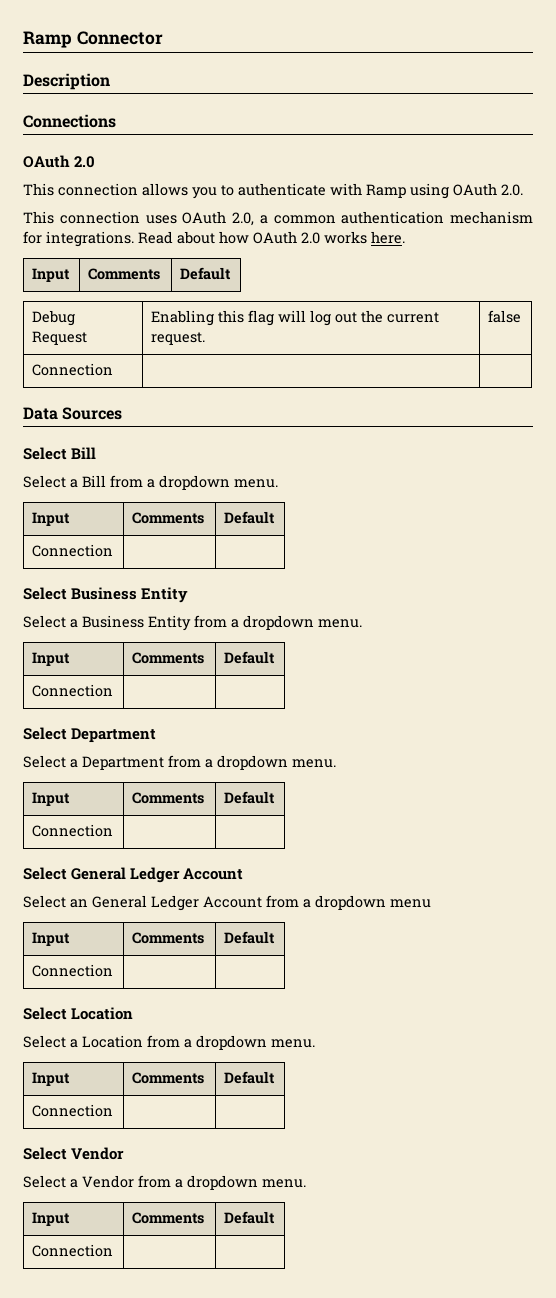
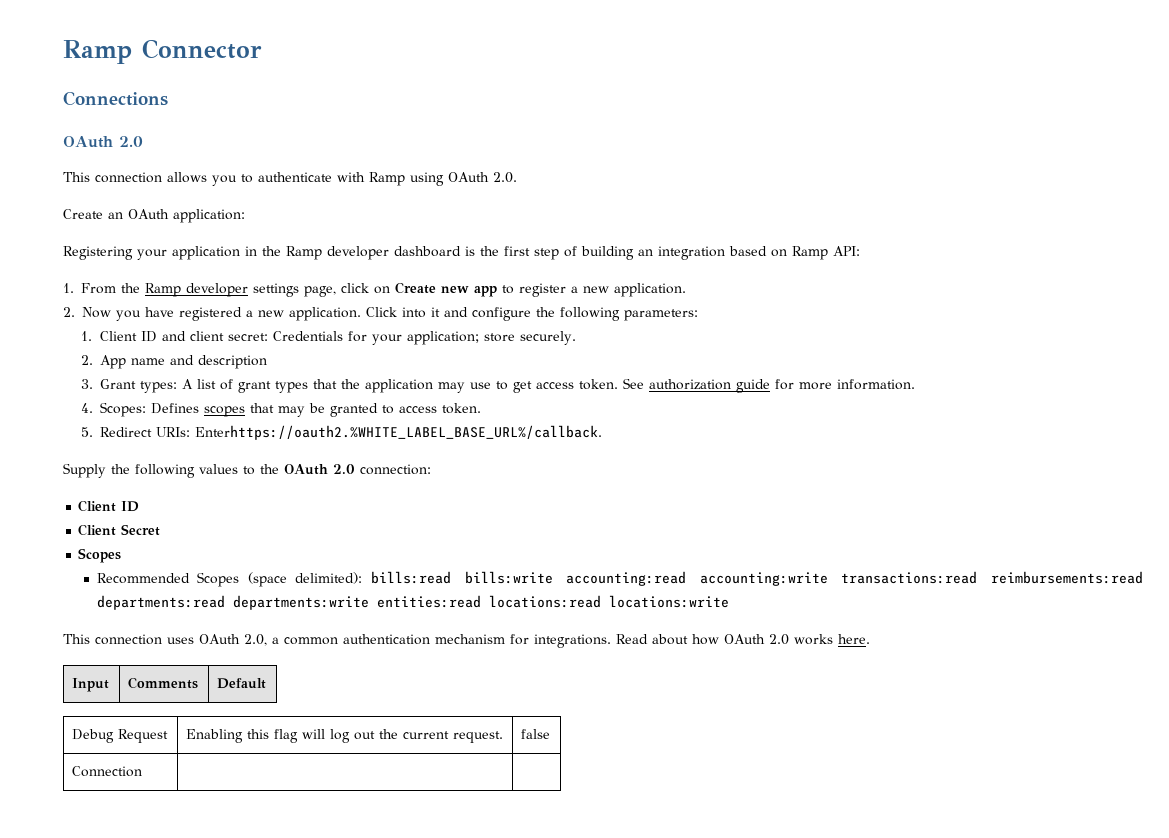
- Description
+ Create an OAuth application:
+ Registering your application in the Ramp developer dashboard is the first step of building an integration based on Ramp API:
+ 1. From the Ramp developer settings page, click on Create new app to register a new application.
+ 2. Now you have registered a new application. Click into it and configure the following parameters:
+ 1. Client ID and client secret: Credentials for your application; store securely.
+ 2. App name and description
+ 3. Grant types: A list of grant types that the application may use to get access token. See authorization guide for more information.
+ 4. Scopes: Defines scopes that may be granted to access token.
+ 5. Redirect URIs: Enterhttps://oauth2.%WHITE_LABEL_BASE_URL%/callback.
+ Supply the following values to the OAuth 2.0 connection:
+ Client ID
+ Client Secret
+ Scopes
+ Recommended Scopes (space delimited): bills:read bills:write accounting:read accounting:write transactions:read reimbursements:read departments:read departments:write entities:read locations:read locations:write
- Data Sources
- Select Bill
- Select a Bill from a dropdown menu.
- Input | Comments | Default
- Connection | |
- Select Business Entity
- Select a Business Entity from a dropdown menu.
- Input | Comments | Default
- Connection | |
- Select Department
- Select a Department from a dropdown menu.
- Input | Comments | Default
- Connection | |
- Select General Ledger Account
- Select an General Ledger Account from a dropdown menu
- Input | Comments | Default
- Connection | |
- Select Location
- Select a Location from a dropdown menu.
- Input | Comments | Default
- Connection | |
- Select Vendor
- Select a Vendor from a dropdown menu.
- Input | Comments | Default
- Connection | |

